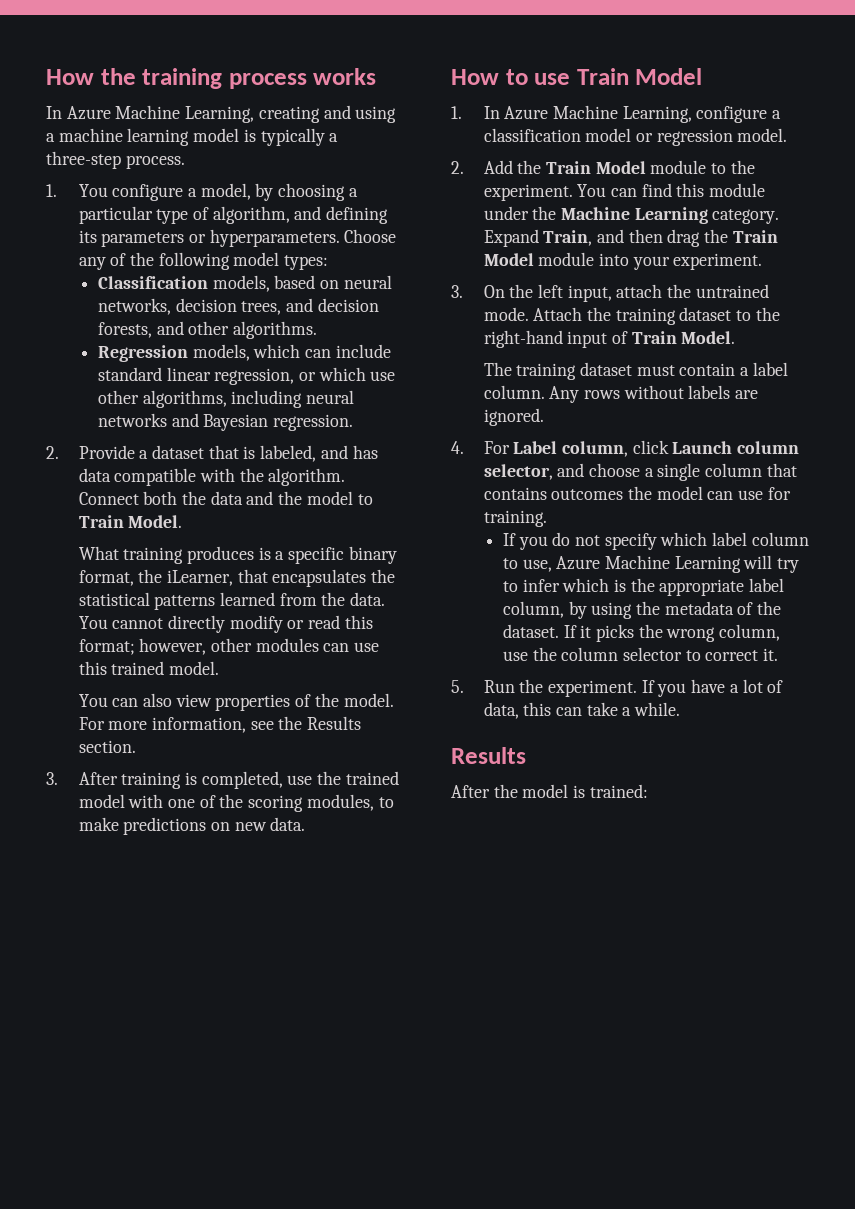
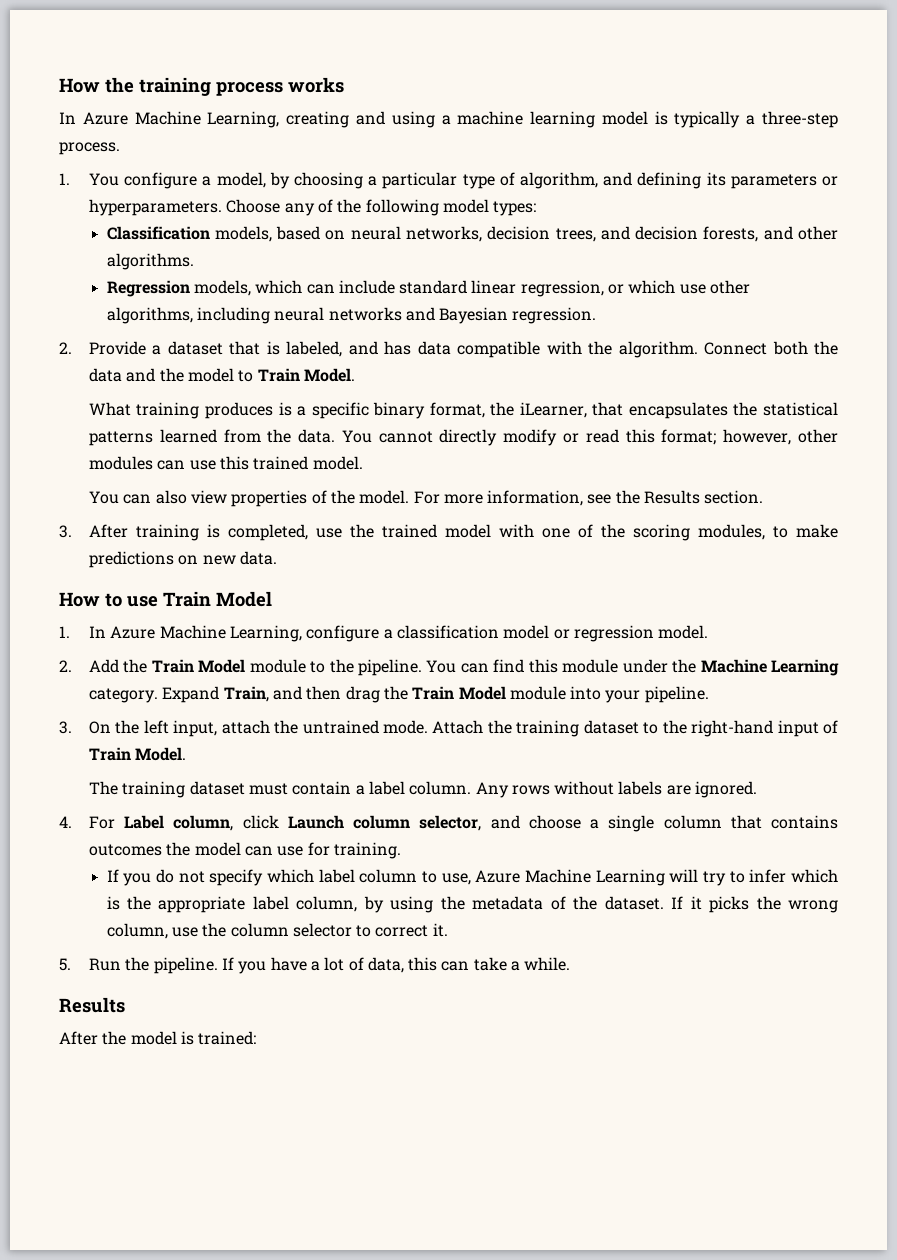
- 2. Add the Train Model module to the experiment.
+ 2. Add the Train Model module to the pipeline.
- Expand Train, and then drag the Train Model module into your experiment.
+ Expand Train, and then drag the Train Model module into your pipeline.
- 5. Run the experiment.
+ 5. Run the pipeline.

